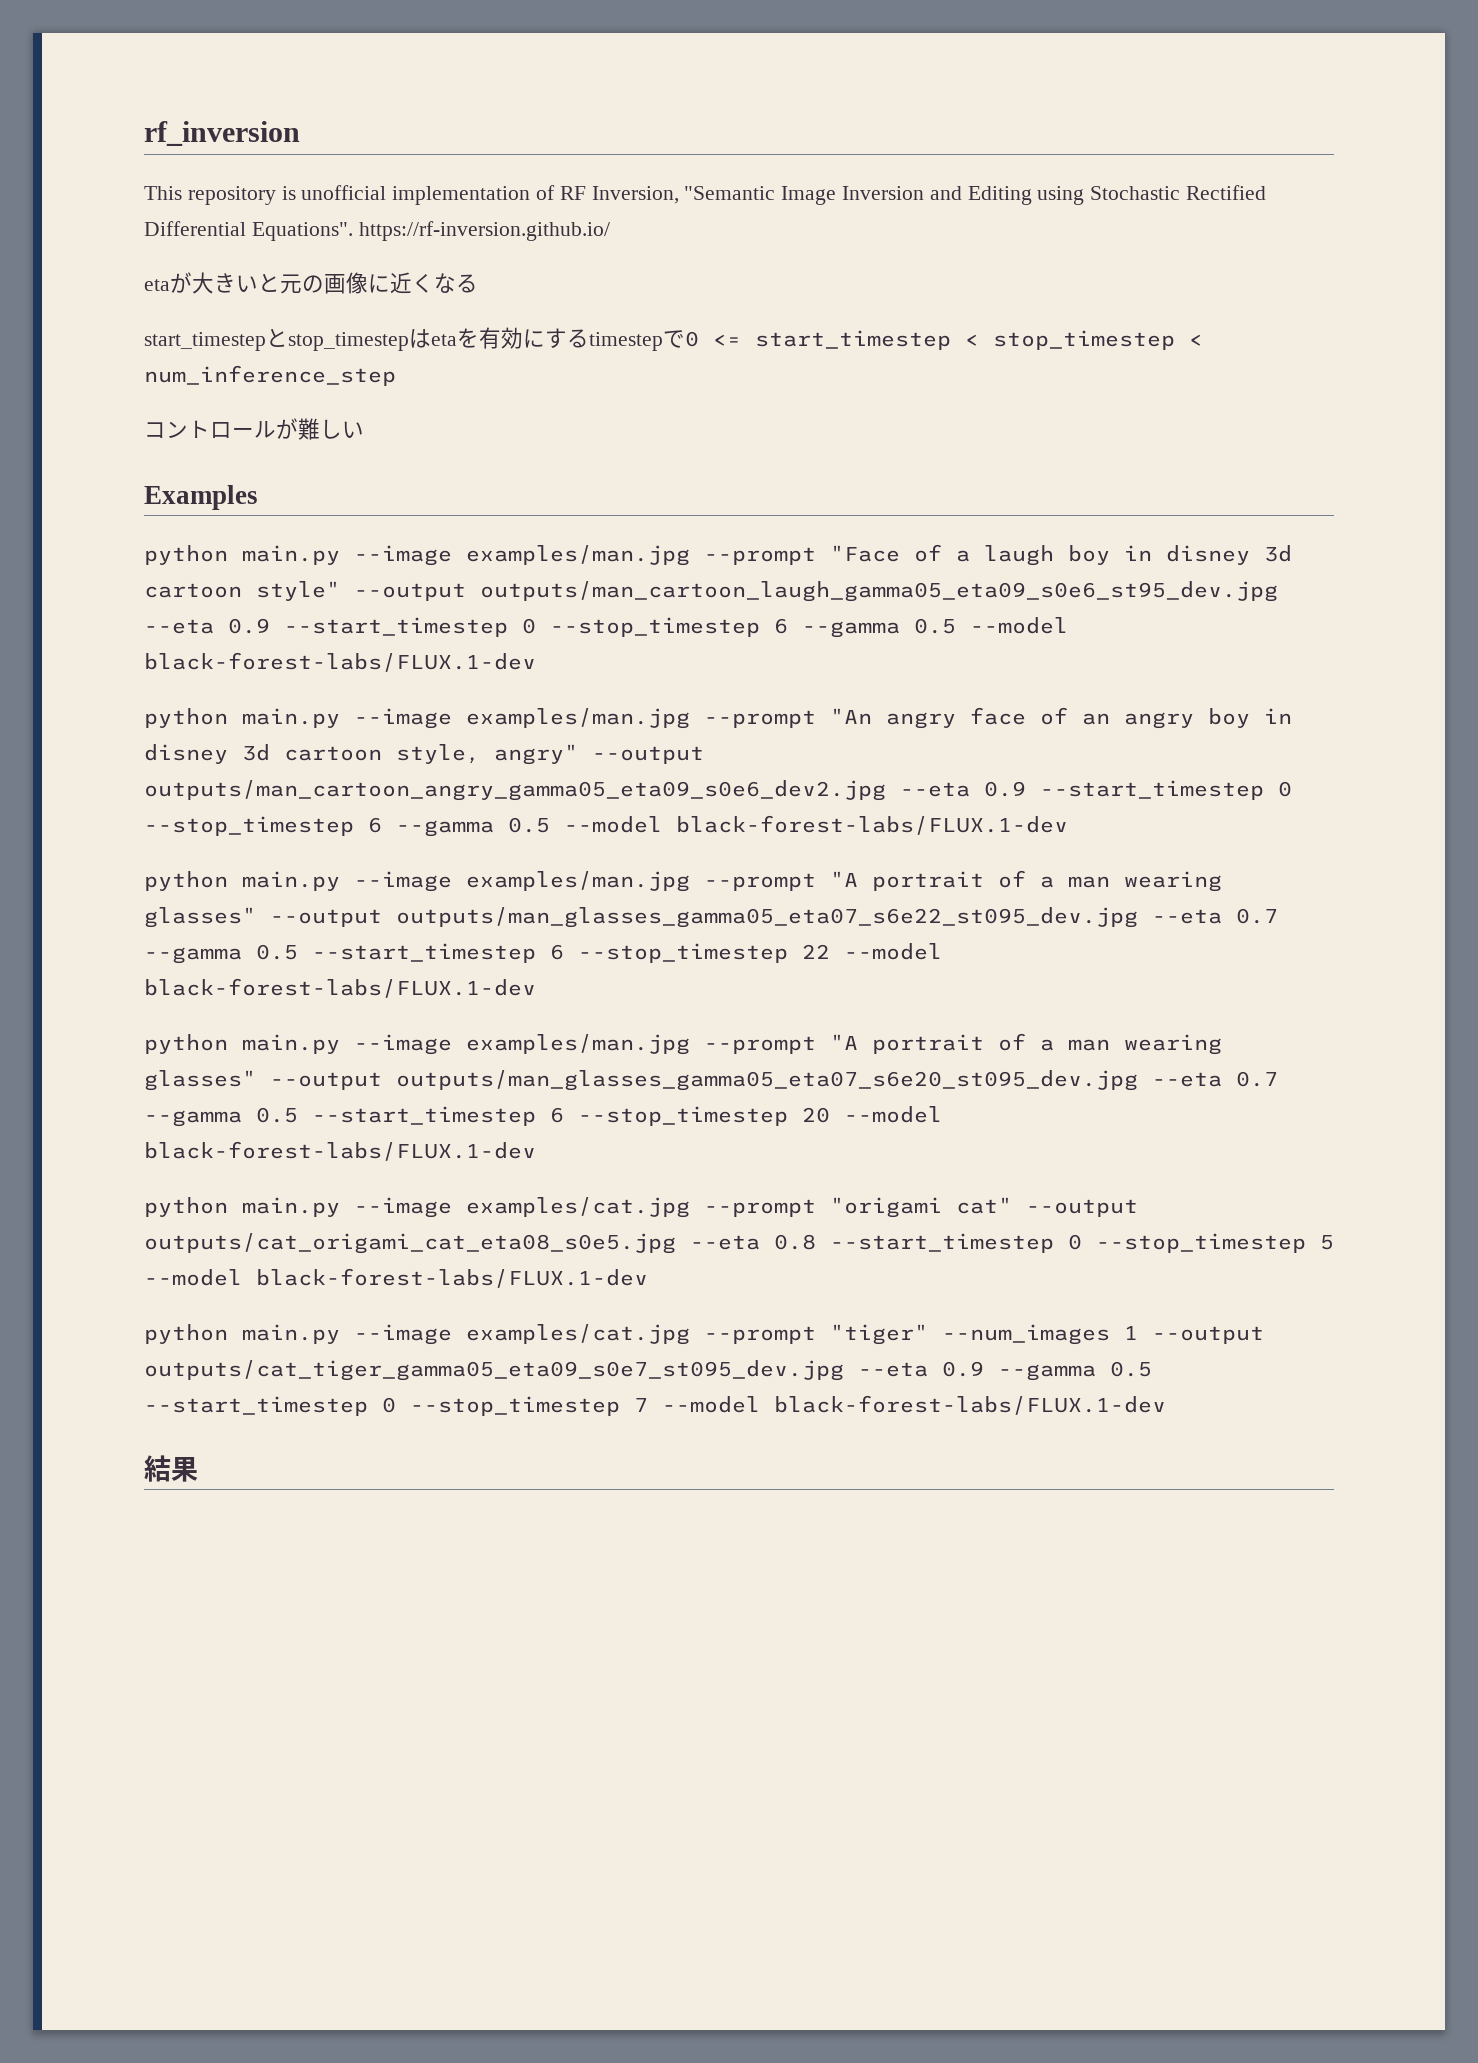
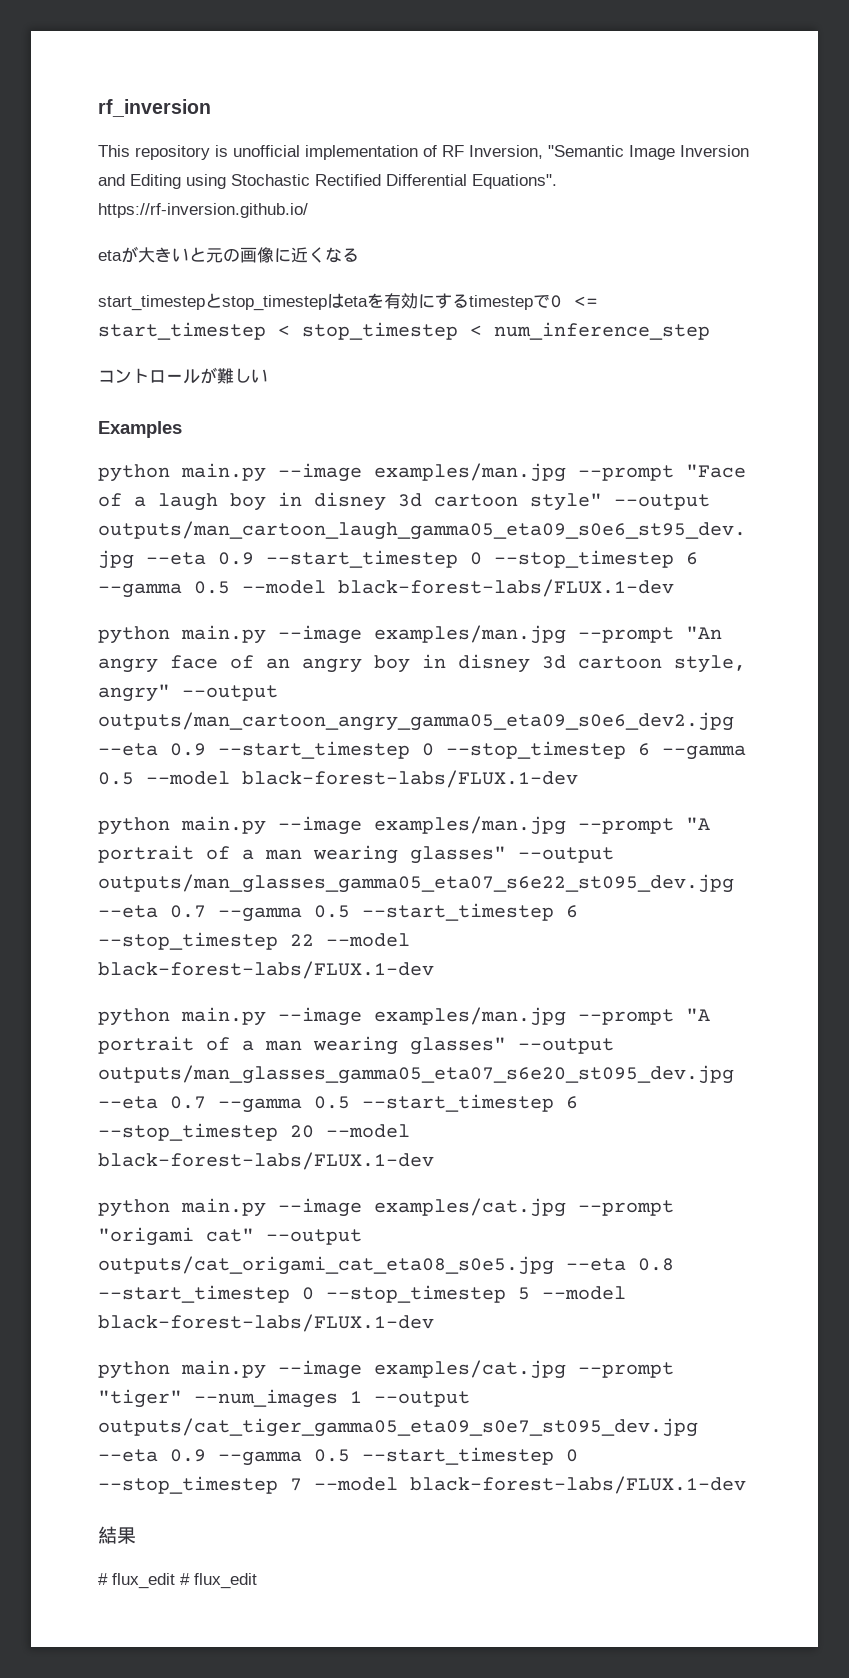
+ # flux_edit # flux_edit

